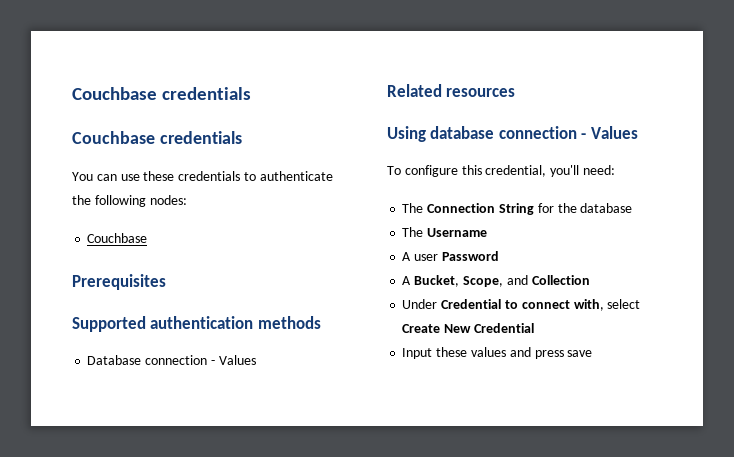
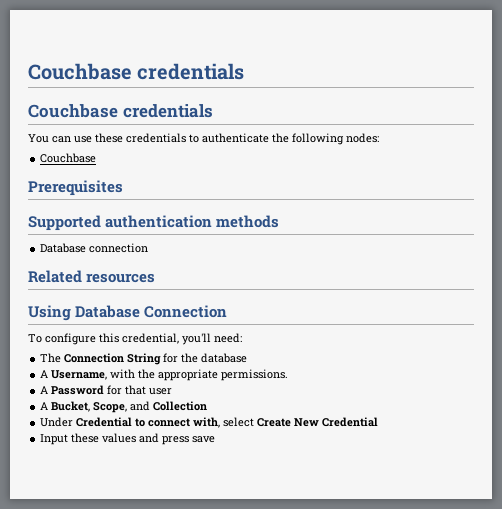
- Database connection - Values
+ Database connection
- Using database connection - Values
+ Using Database Connection
- The Username
- A user Password
+ A Username, with the appropriate permissions.
+ A Password for that user

